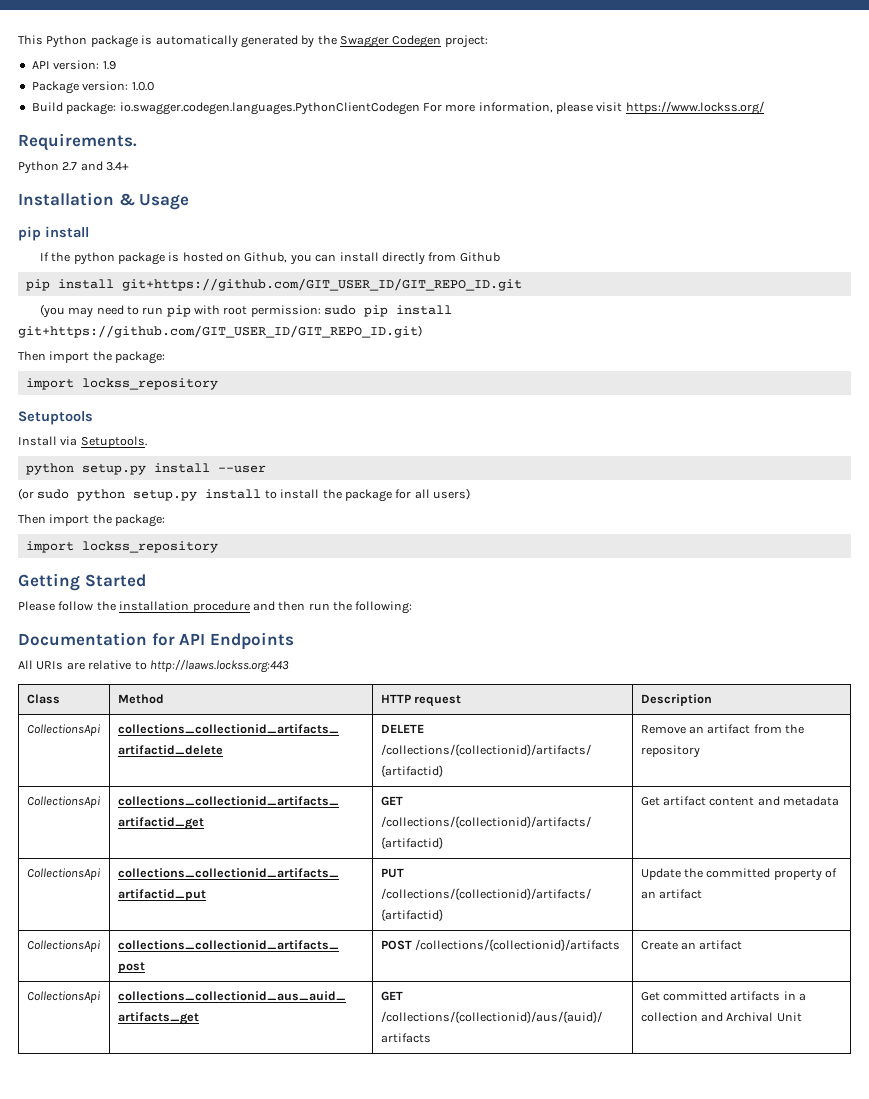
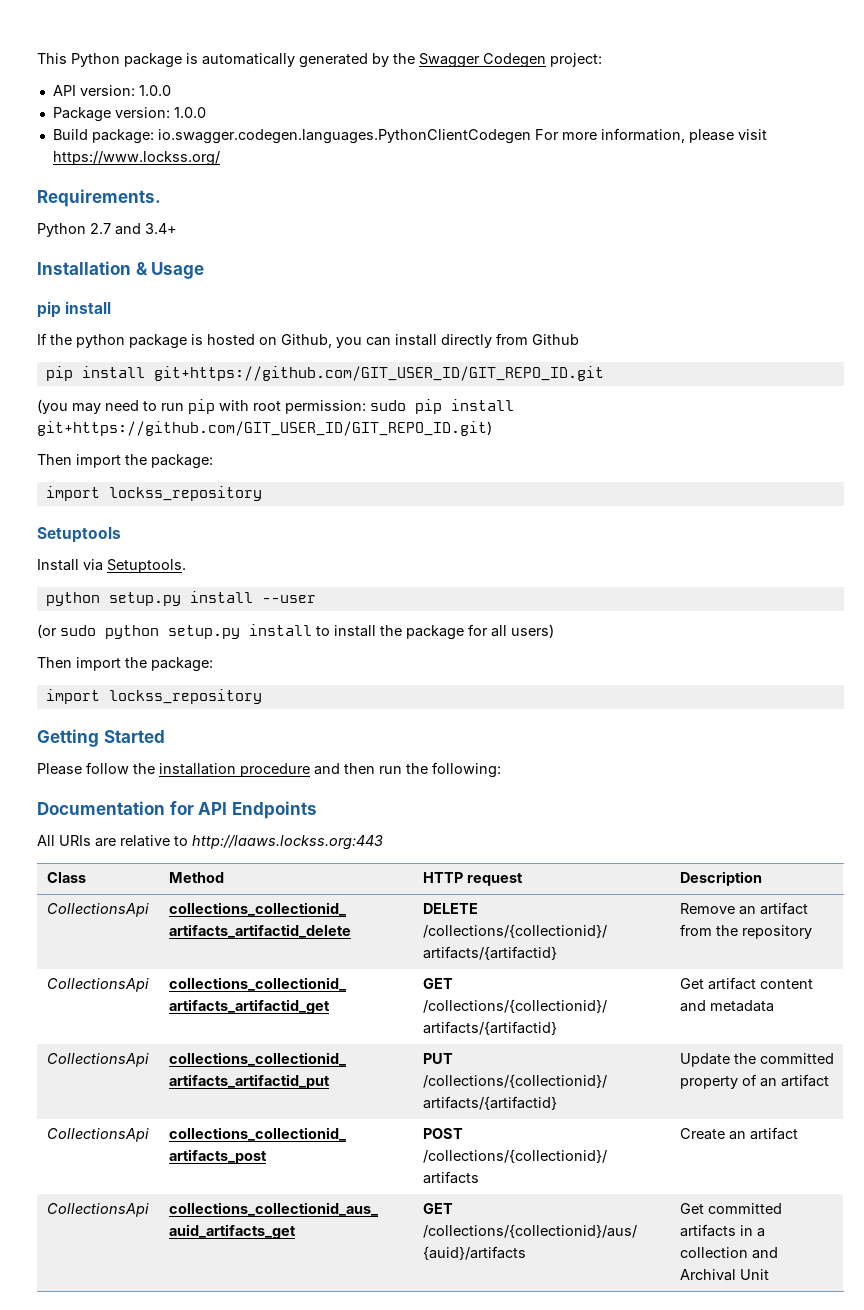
- API version: 1.9
+ API version: 1.0.0

